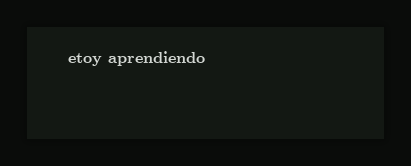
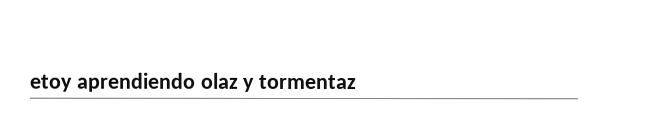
- etoy aprendiendo
+ etoy aprendiendo olaz y tormentaz

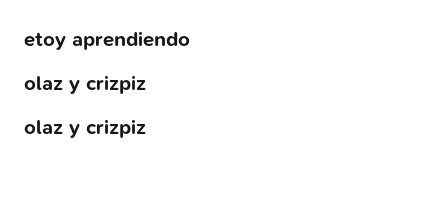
- etoy aprendiendo olaz y tormentaz
+ etoy aprendiendo
+ olaz y crizpiz
+ olaz y crizpiz

